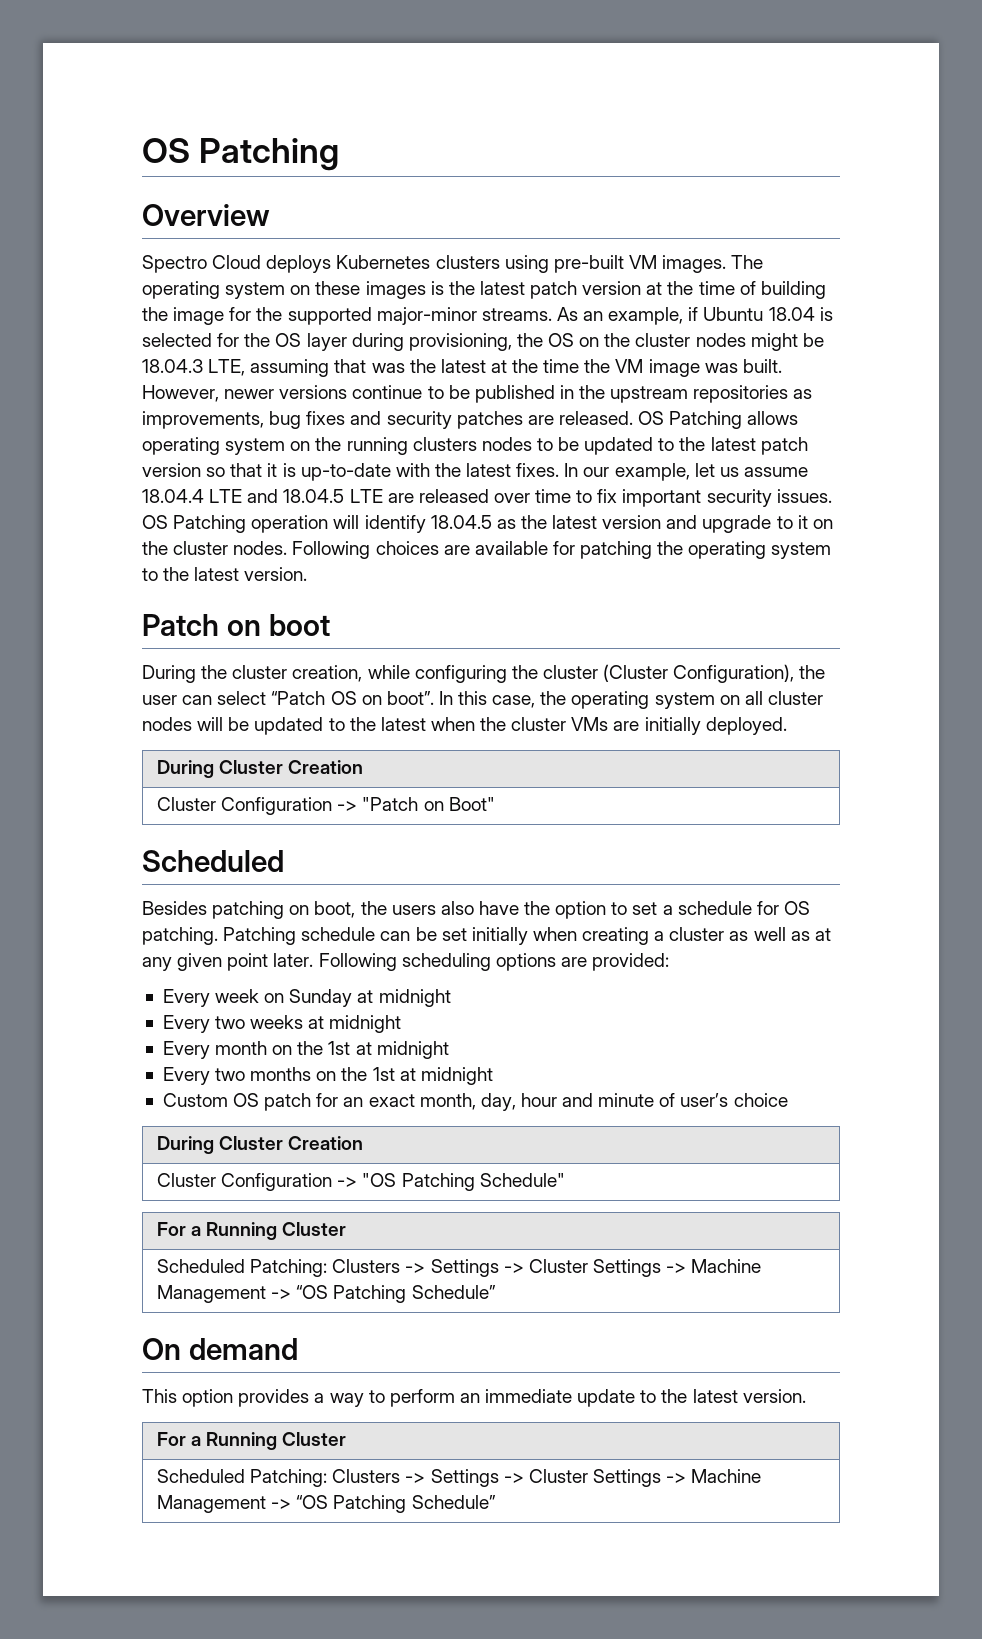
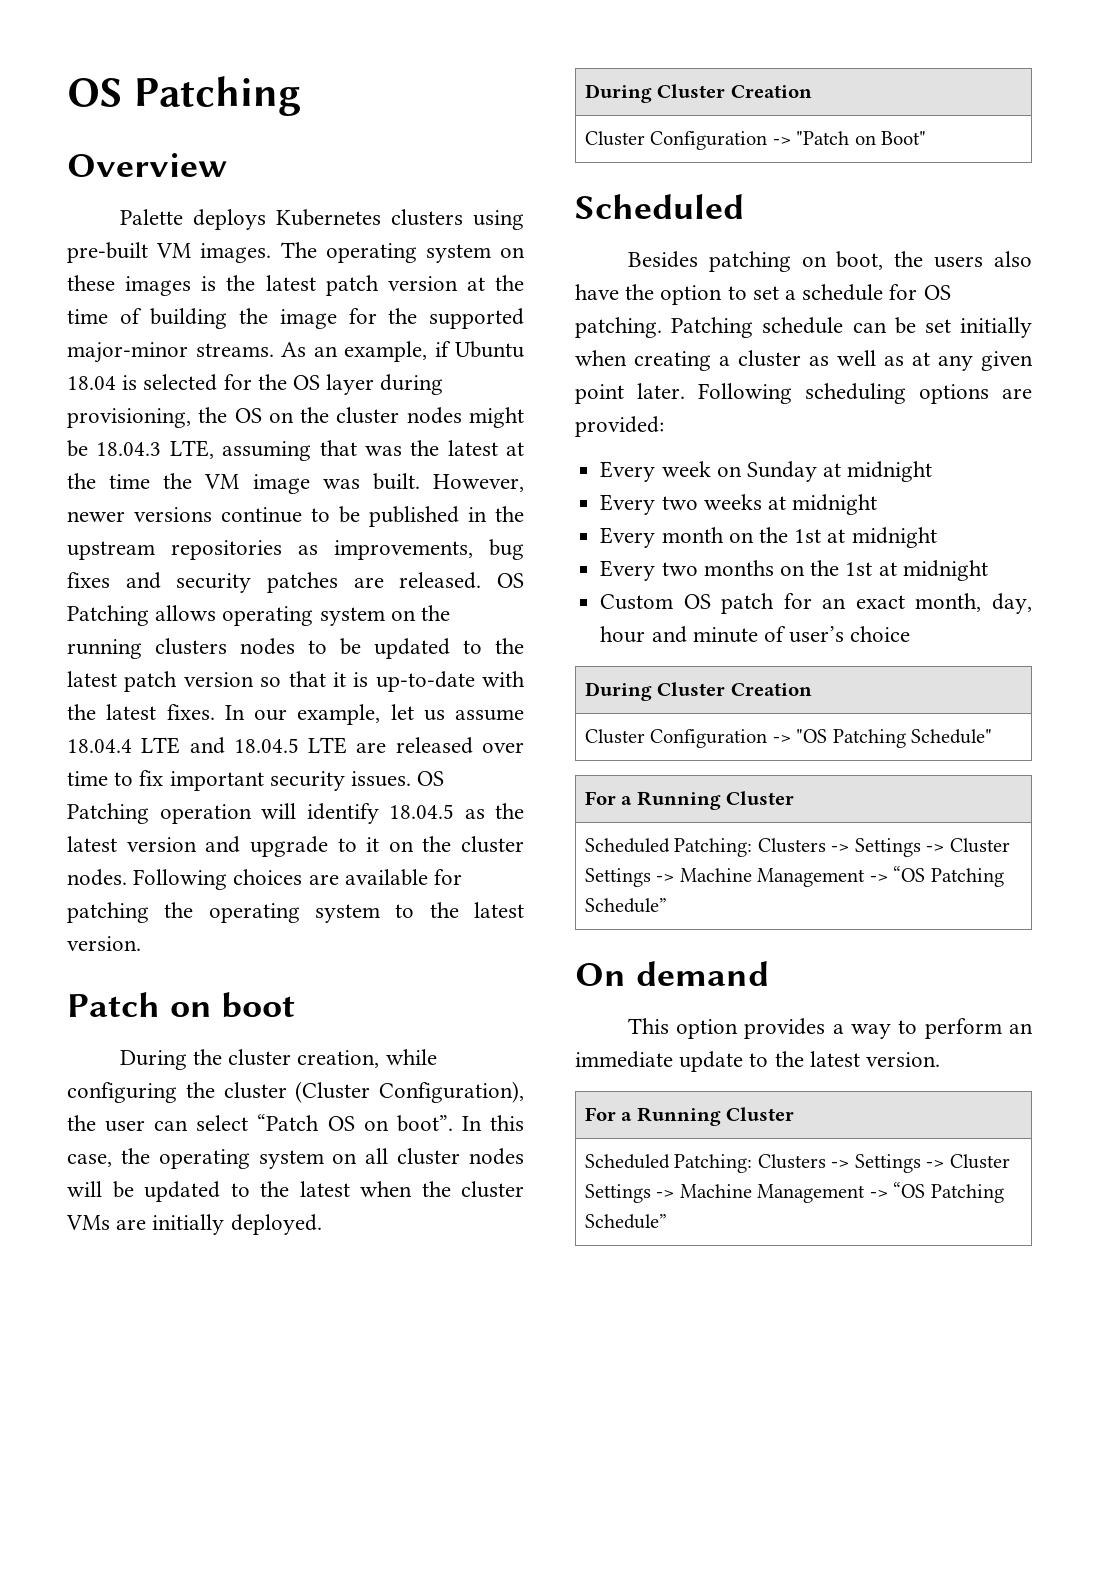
- Spectro Cloud deploys Kubernetes clusters using pre-built VM images.
+ Palette deploys Kubernetes clusters using pre-built VM images.

